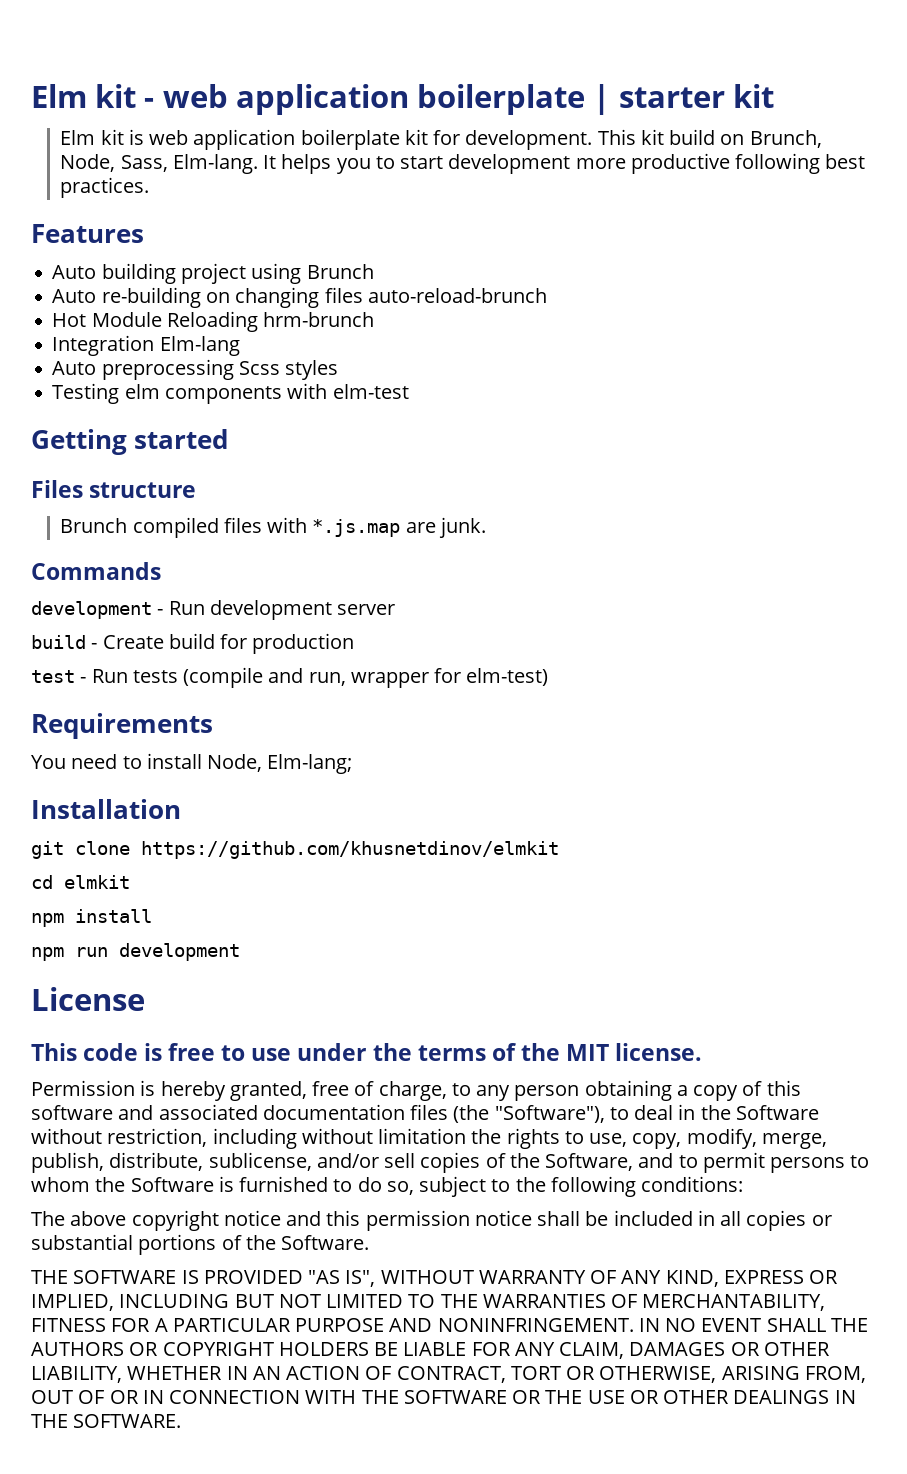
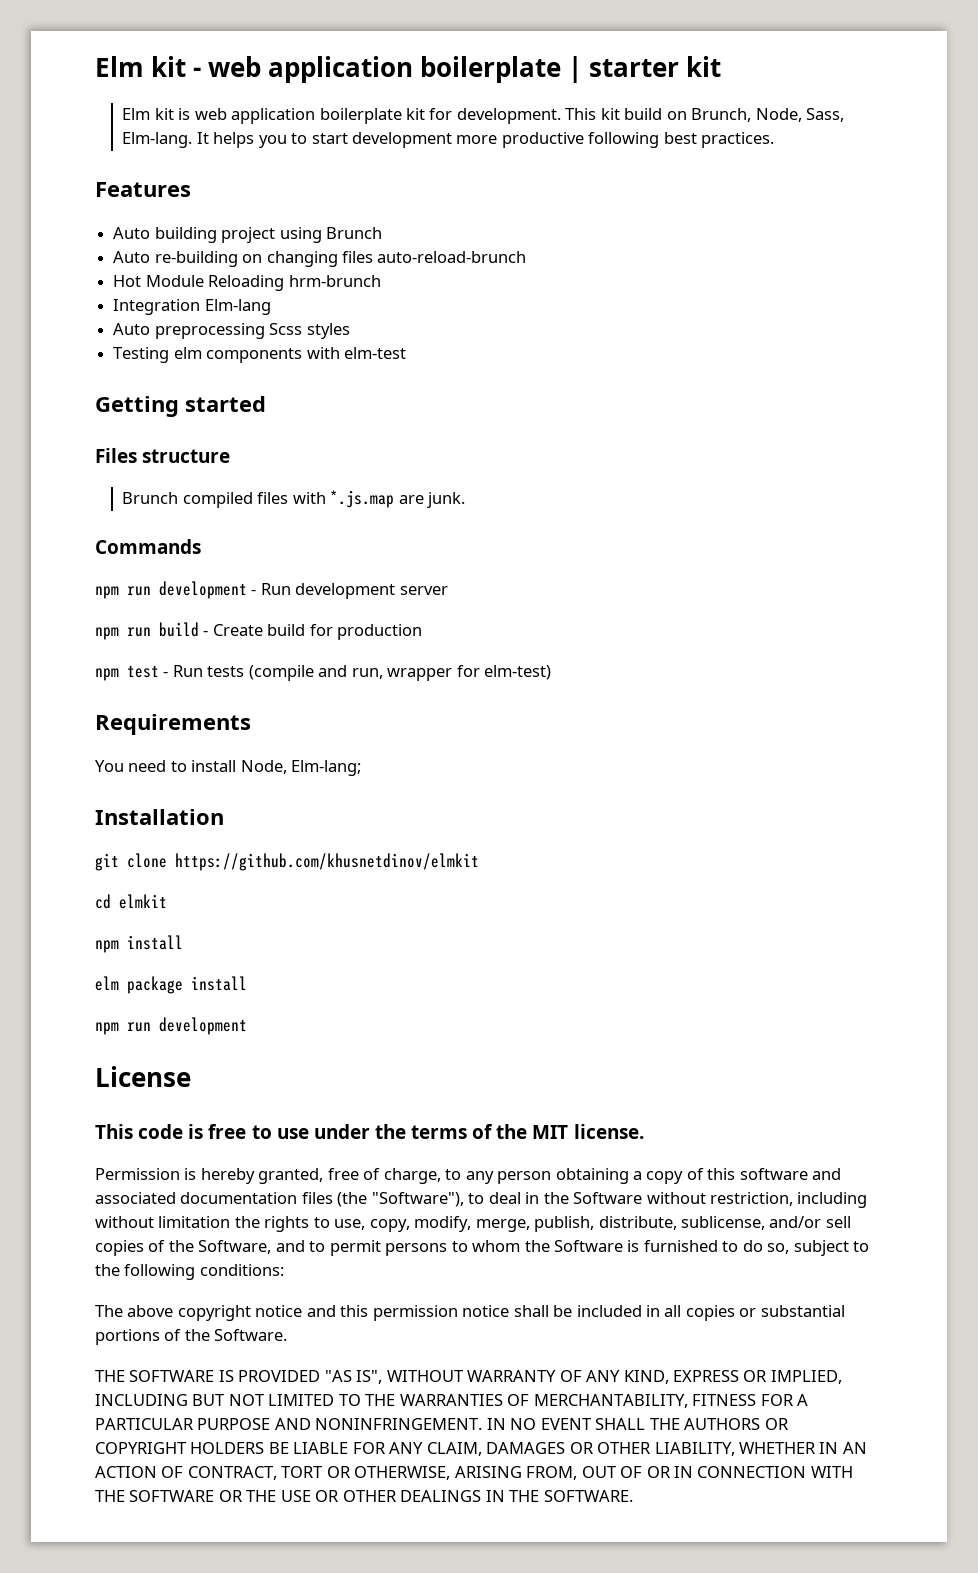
- development - Run development server
+ npm run development - Run development server
- build - Create build for production
+ npm run build - Create build for production
- test - Run tests (compile and run, wrapper for elm-test)
+ npm test - Run tests (compile and run, wrapper for elm-test)
+ elm package install

